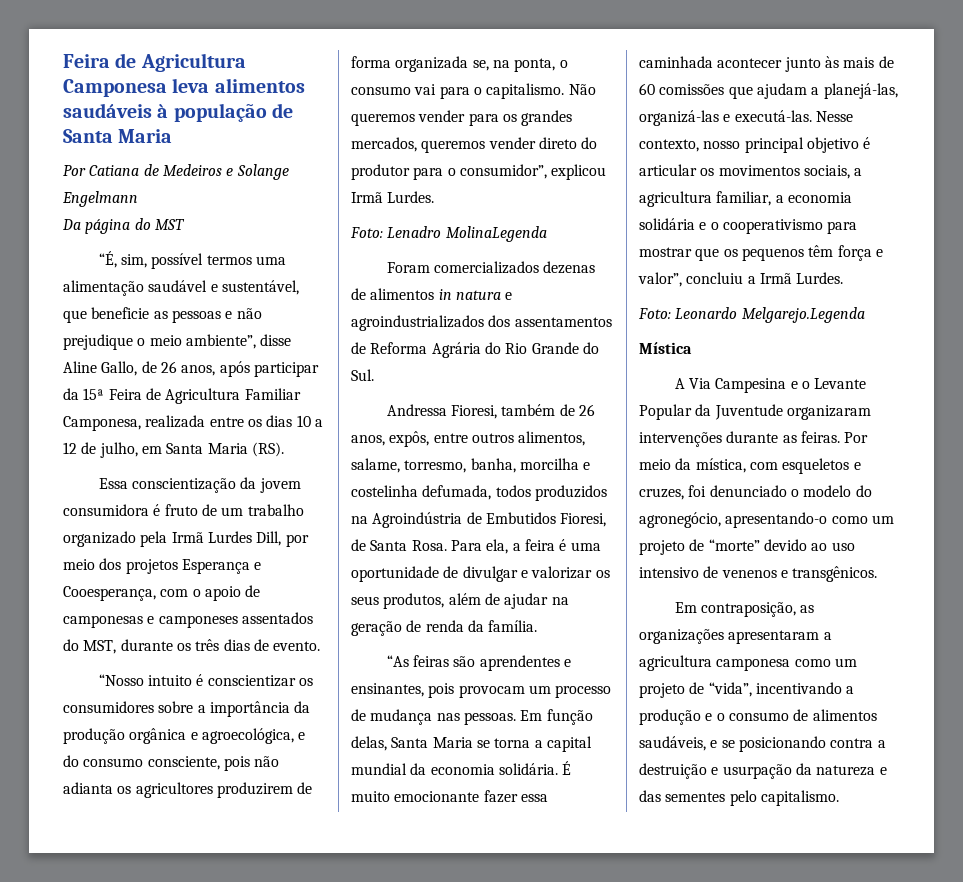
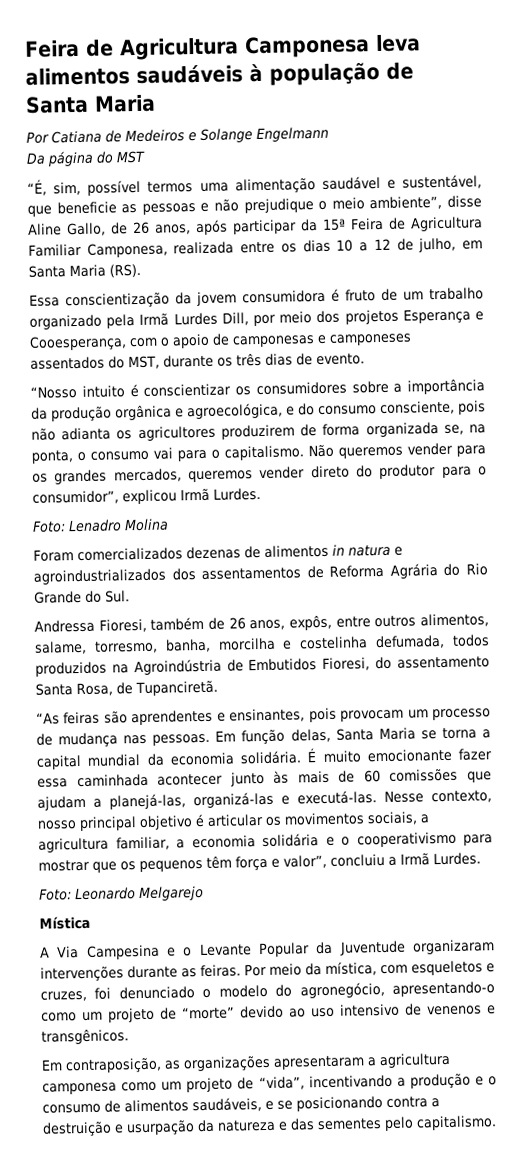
- Foto: Lenadro MolinaLegenda
+ Foto: Lenadro Molina
- Andressa Fioresi, também de 26 anos, expôs, entre outros alimentos, salame, torresmo, banha, morcilha e costelinha defumada, todos produzidos na Agroindústria de Embutidos Fioresi, de Santa Rosa. Para ela, a feira é uma oportunidade de divulgar e valorizar os seus produtos, além de ajudar na geração de renda da família.
+ Andressa Fioresi, também de 26 anos, expôs, entre outros alimentos, salame, torresmo, banha, morcilha e costelinha defumada, todos produzidos na Agroindústria de Embutidos Fioresi, do assentamento Santa Rosa, de Tupanciretã.
- Foto: Leonardo Melgarejo.Legenda
+ Foto: Leonardo Melgarejo

